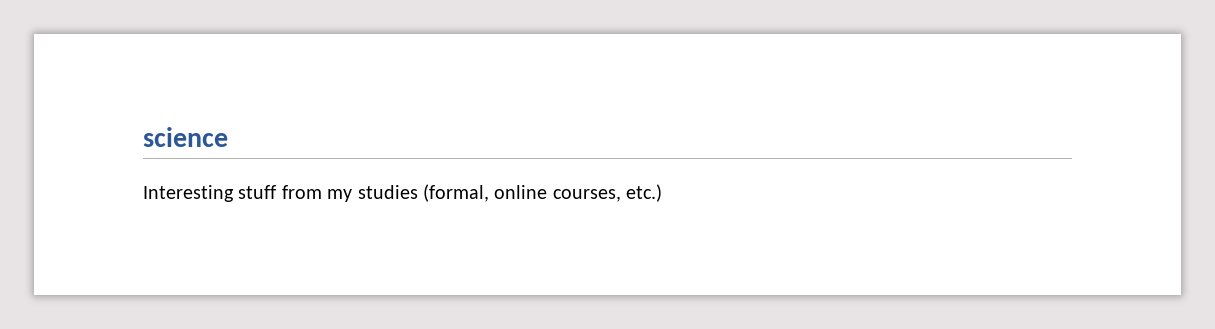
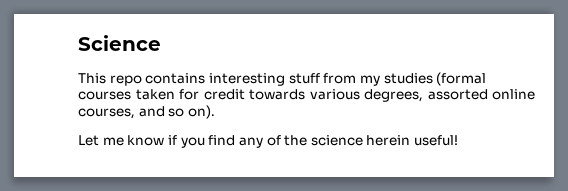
- science
- Interesting stuff from my studies (formal, online courses, etc.)
+ Science
+ This repo contains interesting stuff from my studies (formal courses taken for credit towards various degrees, assorted online courses, and so on).
+ Let me know if you find any of the science herein useful!

